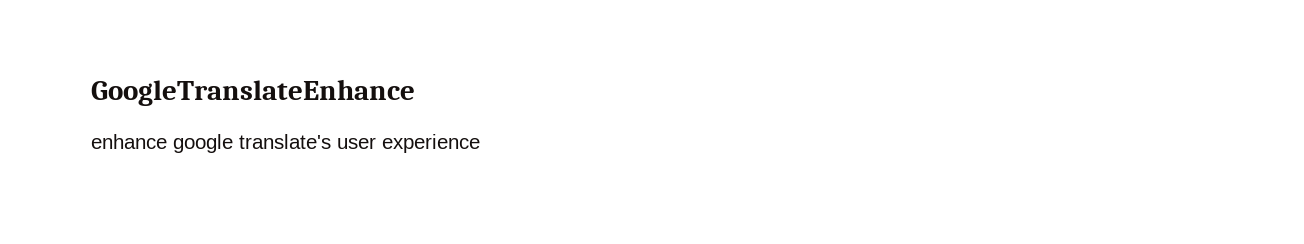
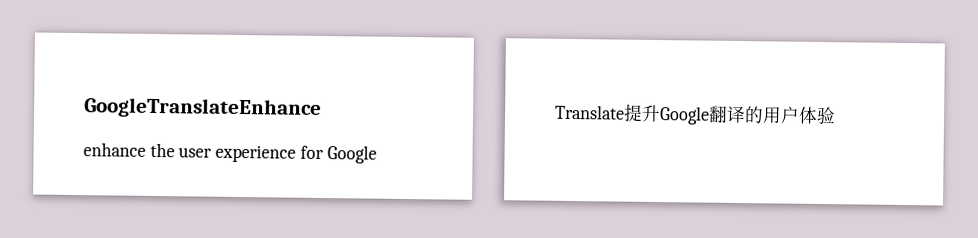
- enhance google translate's user experience
+ enhance the user experience for Google Translate提升Google翻译的用户体验

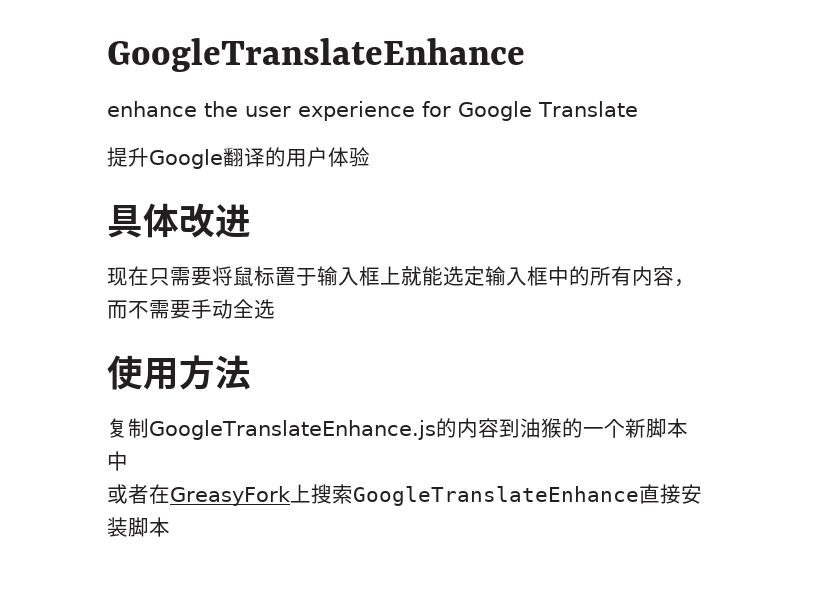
- enhance the user experience for Google Translate提升Google翻译的用户体验
+ enhance the user experience for Google Translate
+ 提升Google翻译的用户体验
+ 具体改进
+ 现在只需要将鼠标置于输入框上就能选定输入框中的所有内容，而不需要手动全选
+ 使用方法
+ 复制GoogleTranslateEnhance.js的内容到油猴的一个新脚本中
+ 或者在GreasyFork上搜索GoogleTranslateEnhance直接安装脚本

